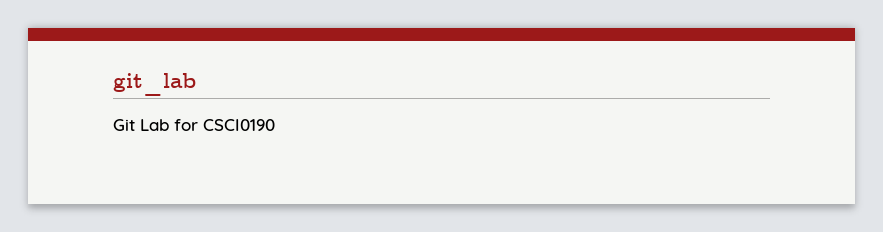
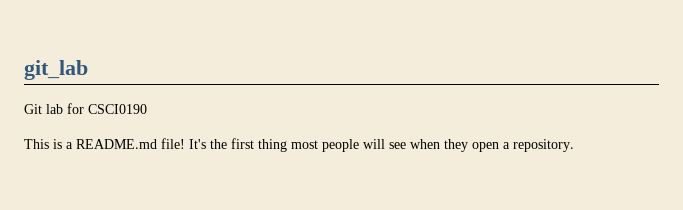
- Git Lab for CSCI0190
+ Git lab for CSCI0190
+ This is a README.md file! It's the first thing most people will see when they open a repository.

